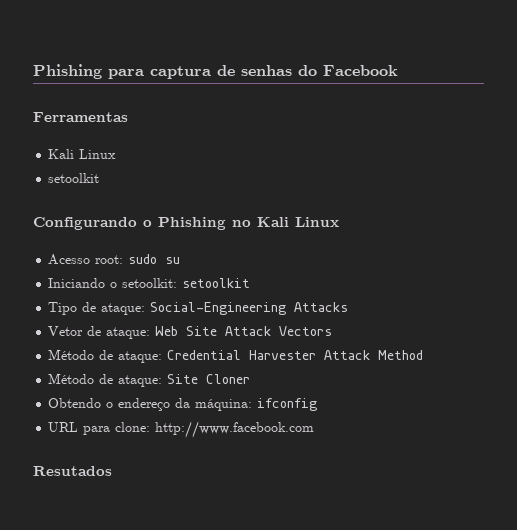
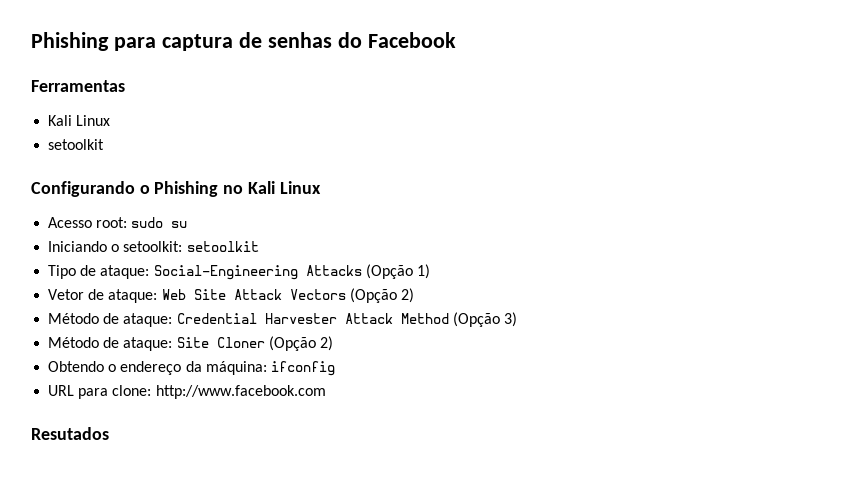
- Tipo de ataque: Social-Engineering Attacks
+ Tipo de ataque: Social-Engineering Attacks (Opção 1)
- Vetor de ataque: Web Site Attack Vectors
+ Vetor de ataque: Web Site Attack Vectors (Opção 2)
- Método de ataque: Credential Harvester Attack Method
+ Método de ataque: Credential Harvester Attack Method (Opção 3)
- Método de ataque: Site Cloner
+ Método de ataque: Site Cloner (Opção 2)

